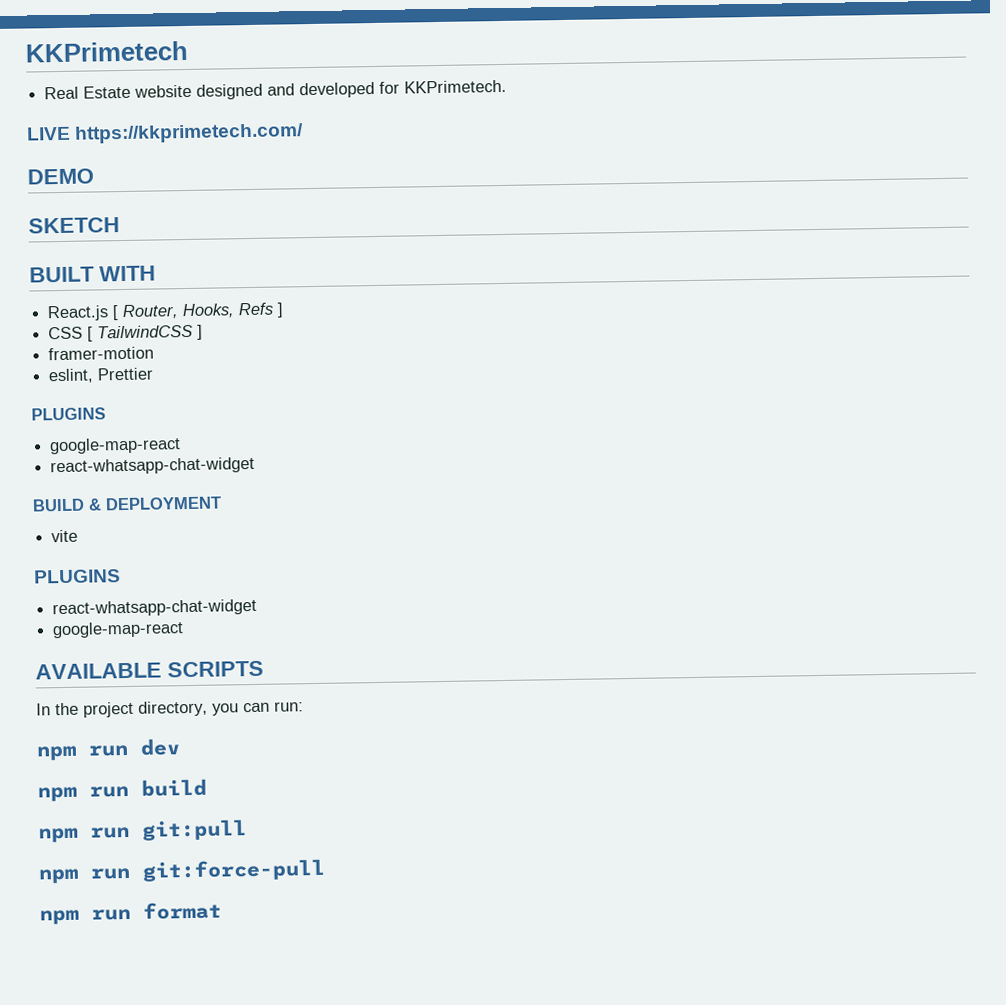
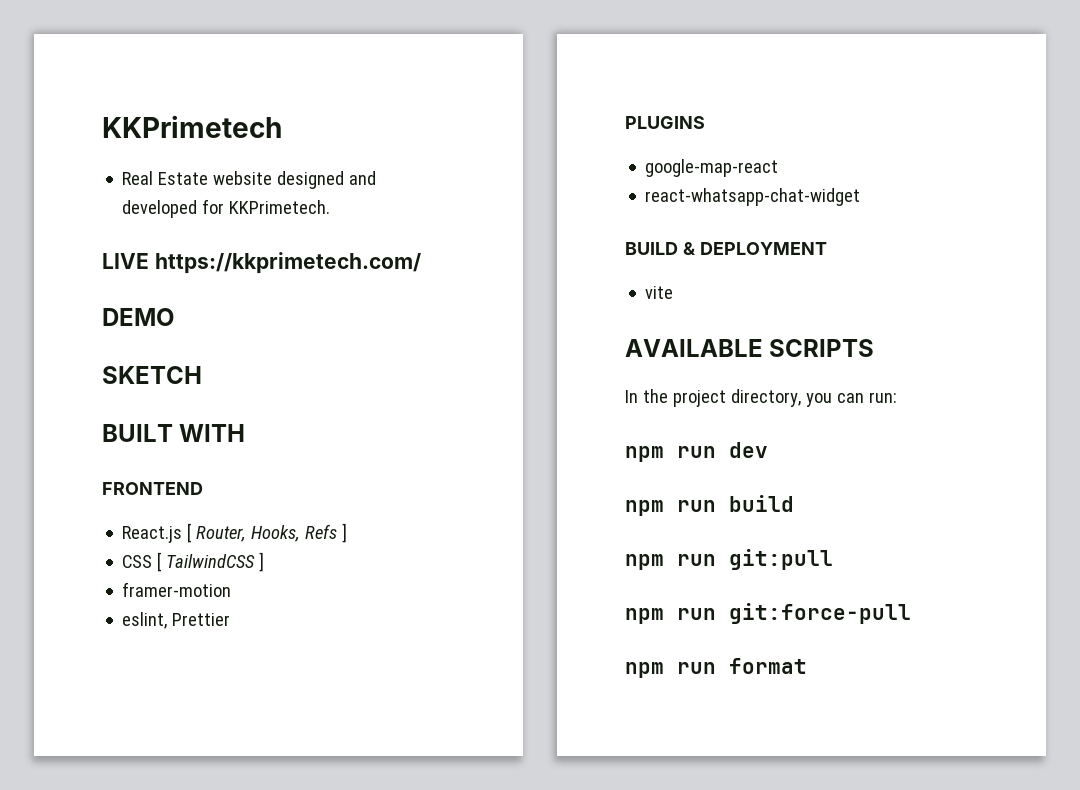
+ FRONTEND
  vite
- PLUGINS
- react-whatsapp-chat-widget
- google-map-react

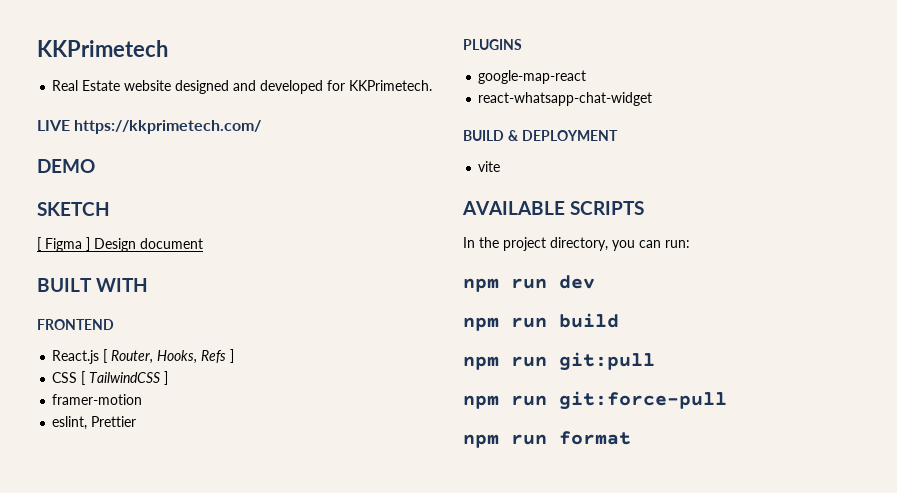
+ [ Figma ] Design document

